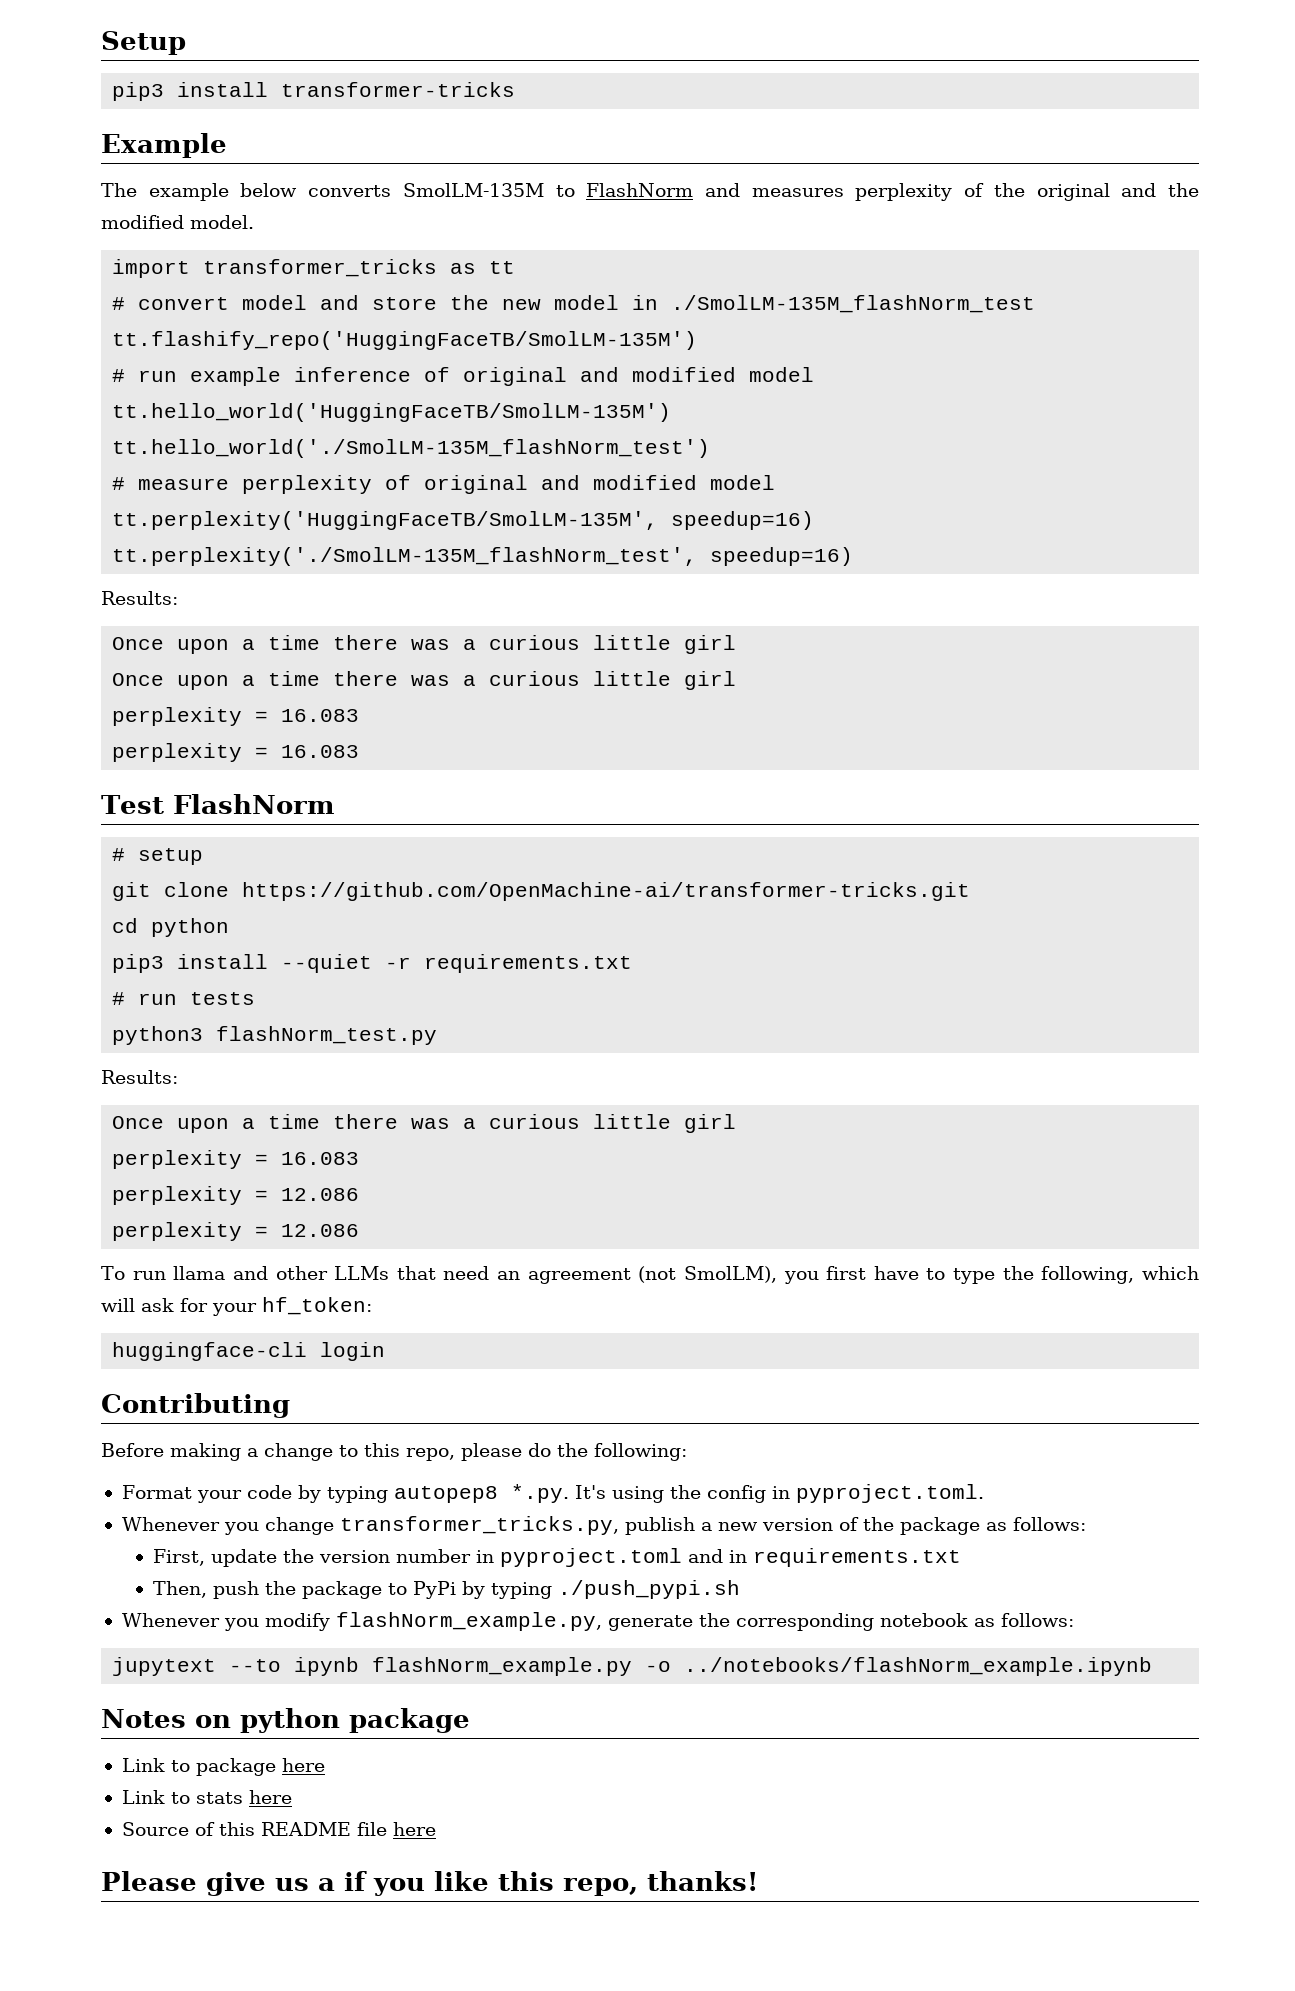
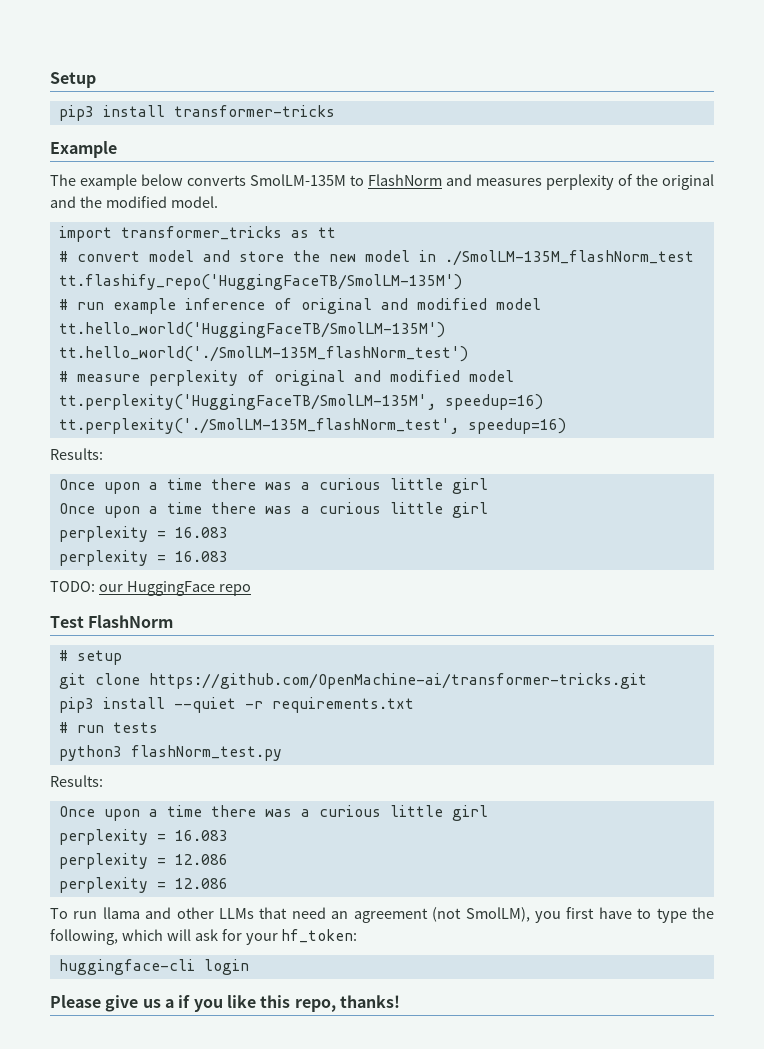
+ TODO: our HuggingFace repo
- cd python
- Contributing
- Before making a change to this repo, please do the following:
- Format your code by typing autopep8 *.py. It's using the config in pyproject.toml.
- Whenever you change transformer_tricks.py, publish a new version of the package as follows:
- First, update the version number in pyproject.toml and in requirements.txt
- Then, push the package to PyPi by typing ./push_pypi.sh
- Whenever you modify flashNorm_example.py, generate the corresponding notebook as follows:
- jupytext --to ipynb flashNorm_example.py -o ../notebooks/flashNorm_example.ipynb
- Notes on python package
- Link to package here
- Link to stats here
- Source of this README file here

